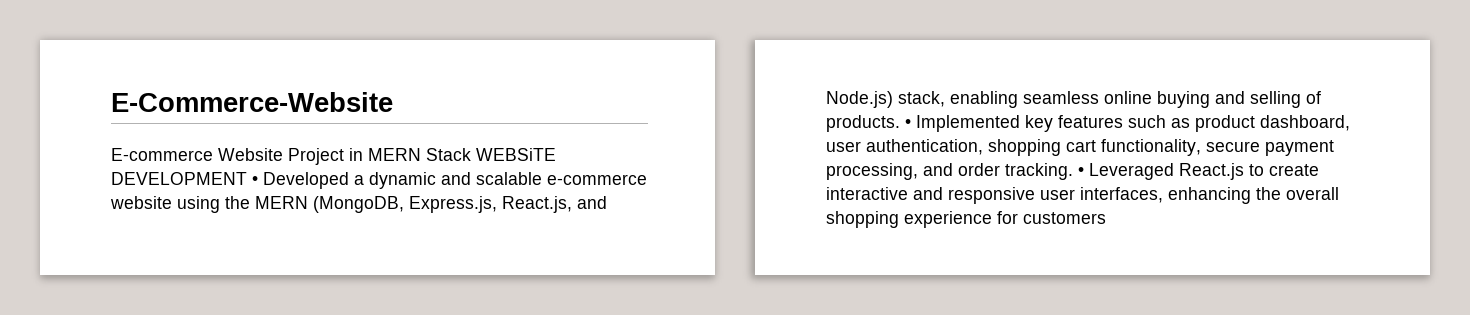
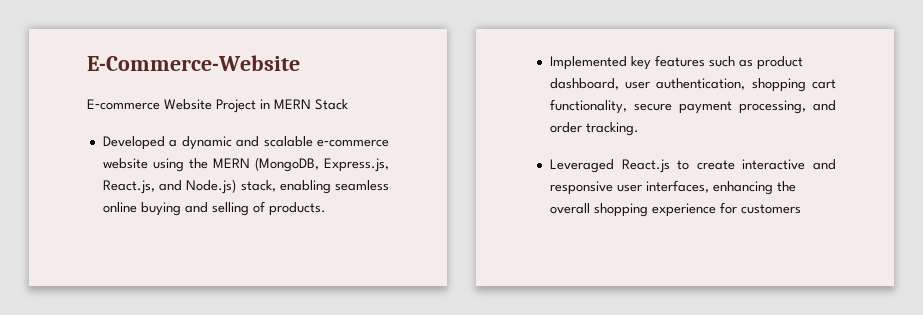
- E‑commerce Website Project in MERN Stack WEBSiTE DEVELOPMENT • Developed a dynamic and scalable e‑commerce website using the MERN (MongoDB, Express.js, React.js, and Node.js) stack, enabling seamless online buying and selling of products. • Implemented key features such as product dashboard, user authentication, shopping cart functionality, secure payment processing, and order tracking. • Leveraged React.js to create interactive and responsive user interfaces, enhancing the overall shopping experience for customers
+ E‑commerce Website Project in MERN Stack
+ Developed a dynamic and scalable e‑commerce website using the MERN (MongoDB, Express.js, React.js, and Node.js) stack, enabling seamless online buying and selling of products.
+ Implemented key features such as product dashboard, user authentication, shopping cart functionality, secure payment processing, and order tracking.
+ Leveraged React.js to create interactive and responsive user interfaces, enhancing the overall shopping experience for customers

